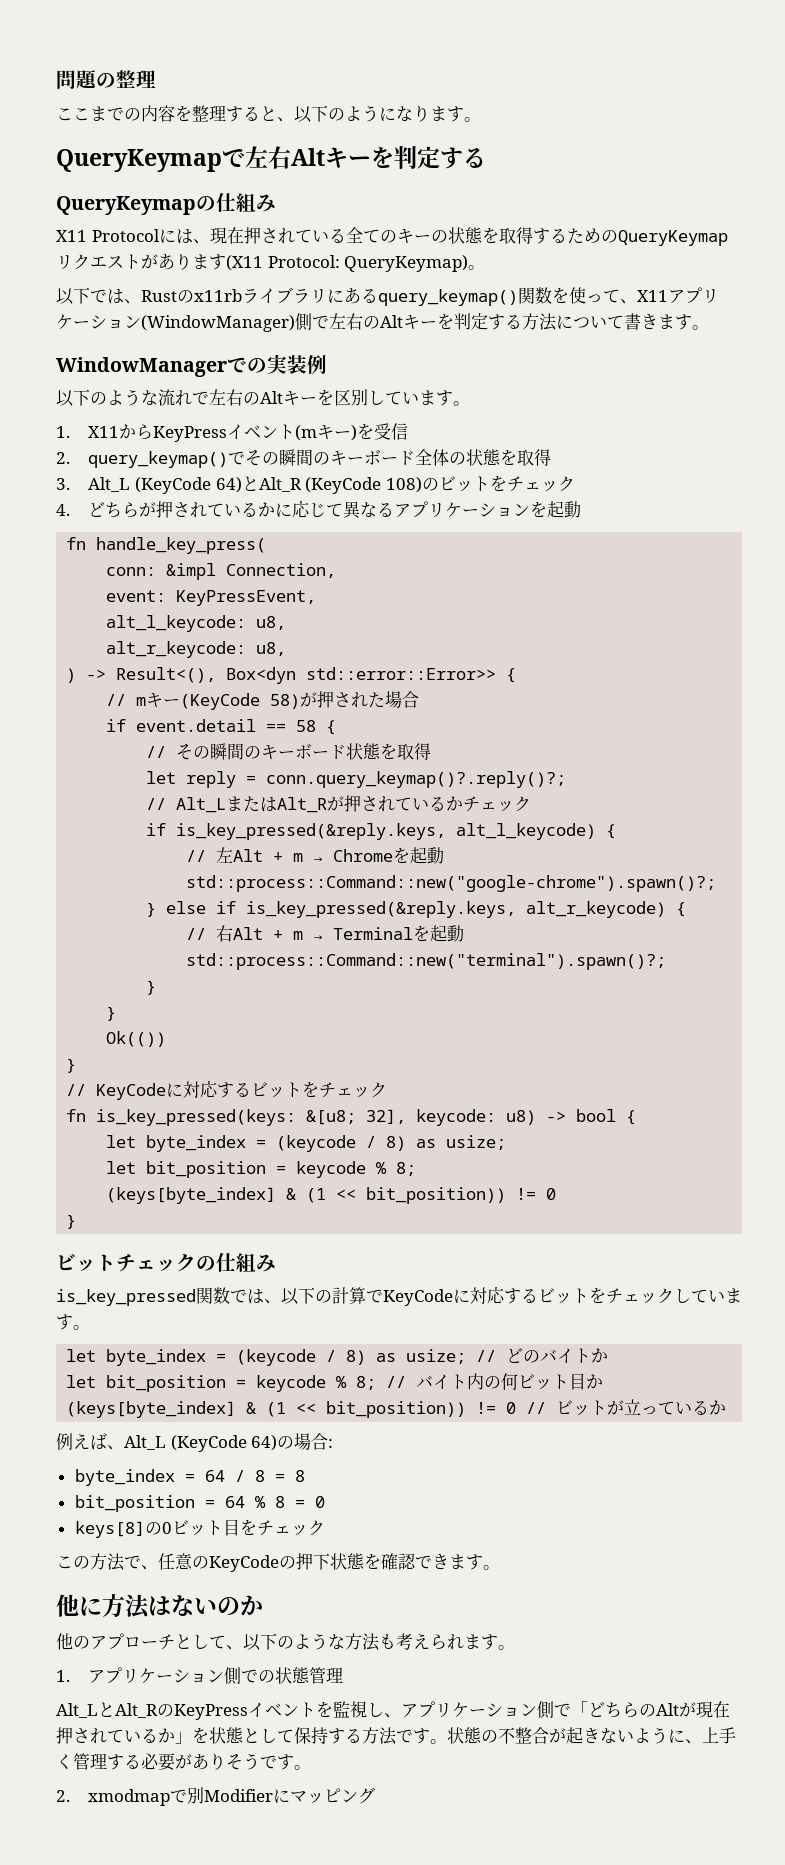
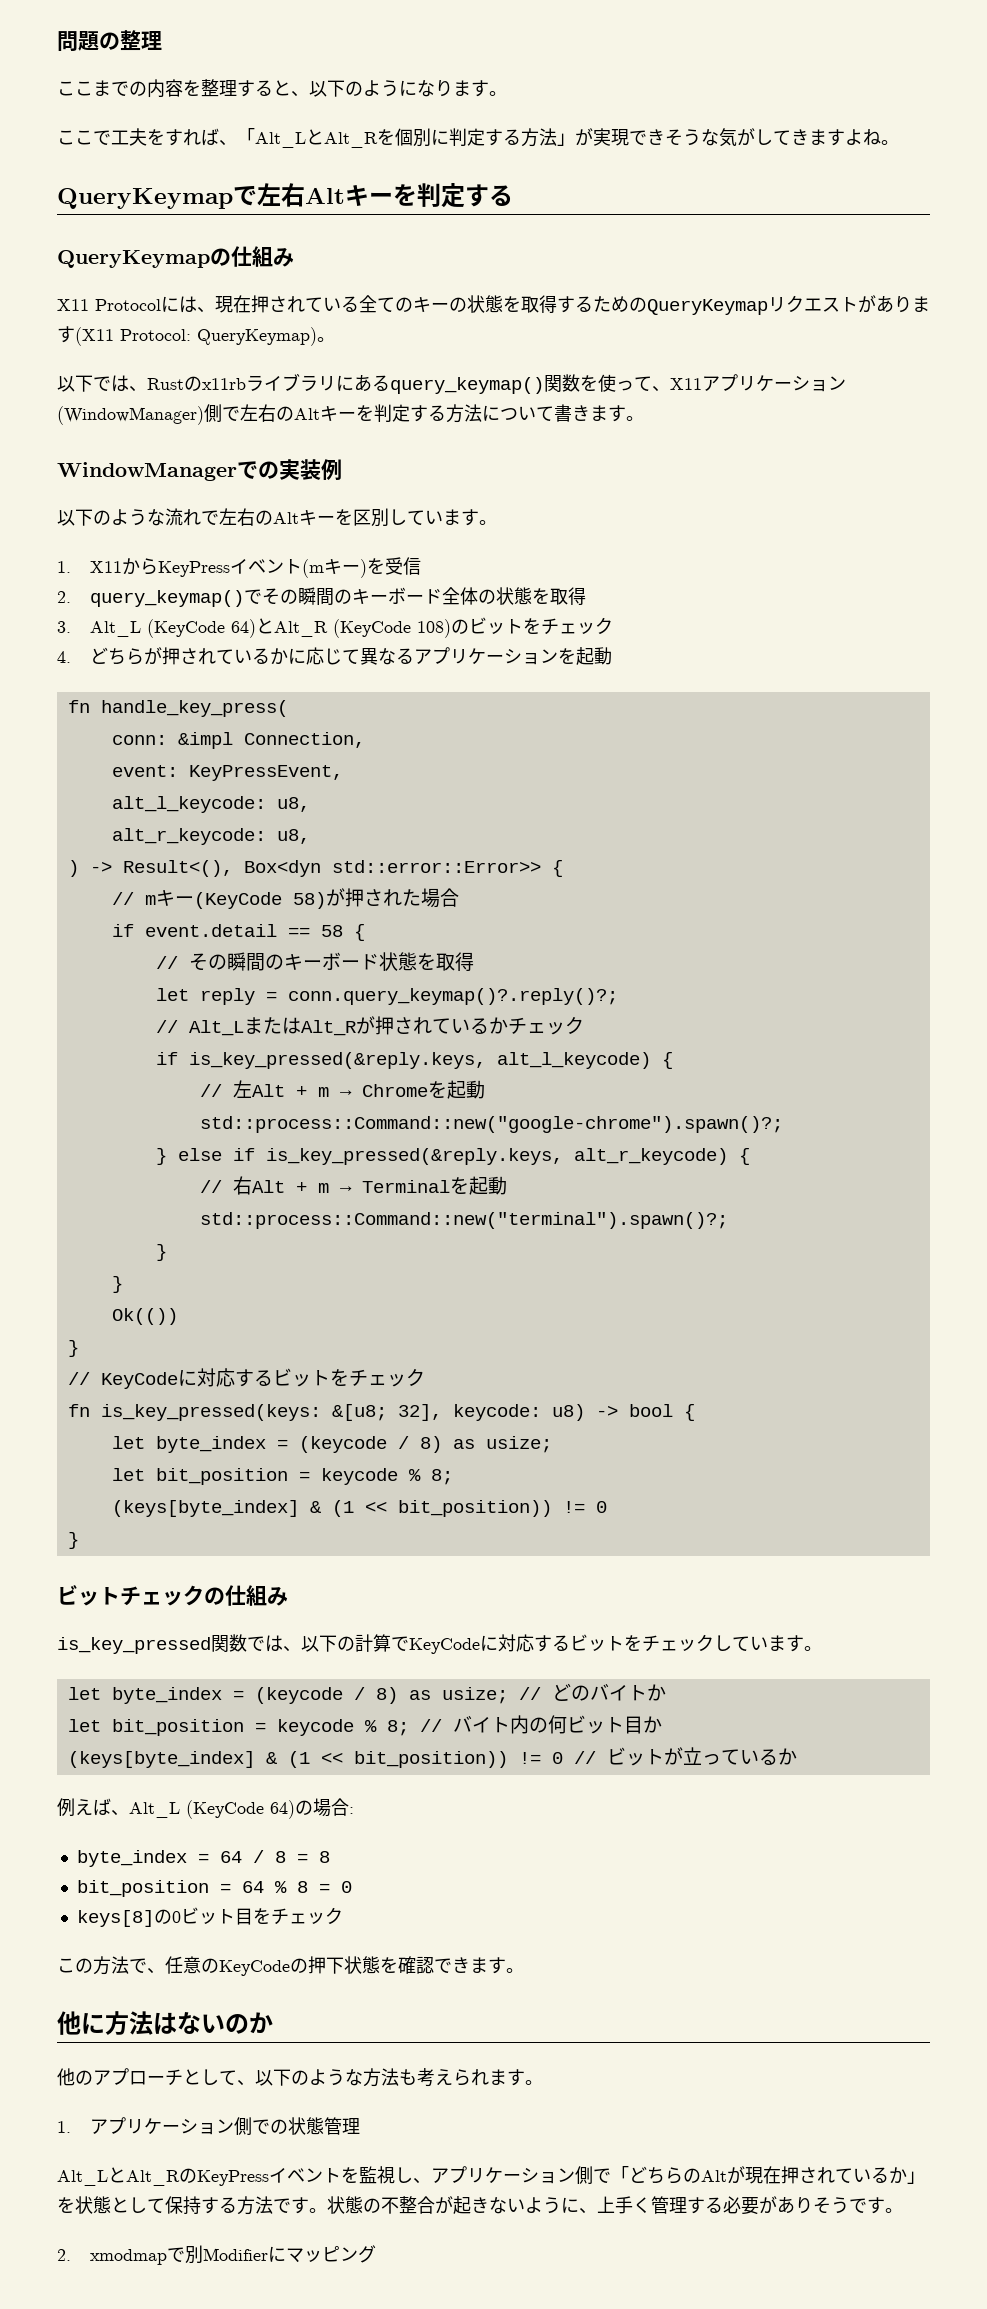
+ ここで工夫をすれば、「Alt_LとAlt_Rを個別に判定する方法」が実現できそうな気がしてきますよね。

